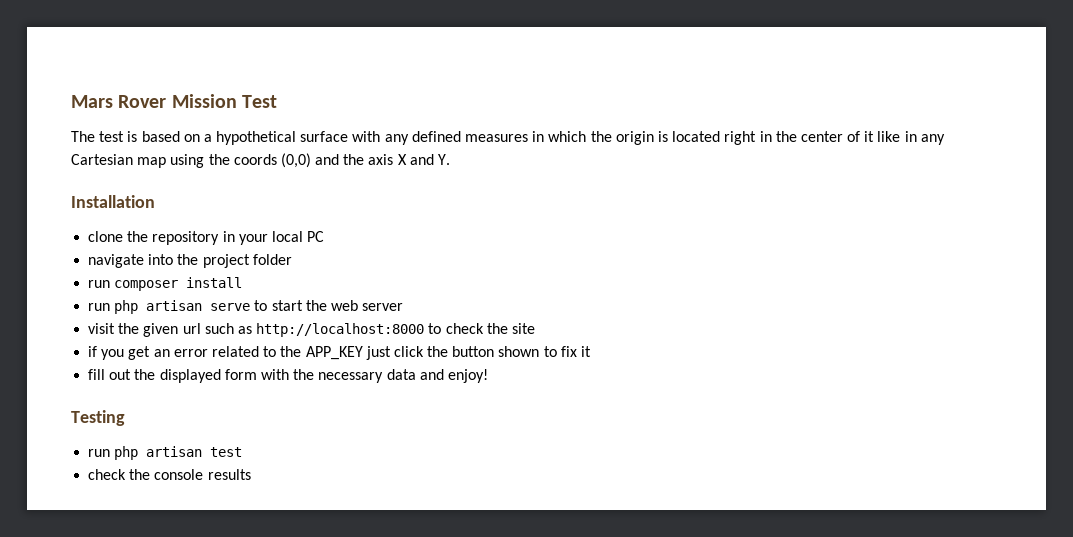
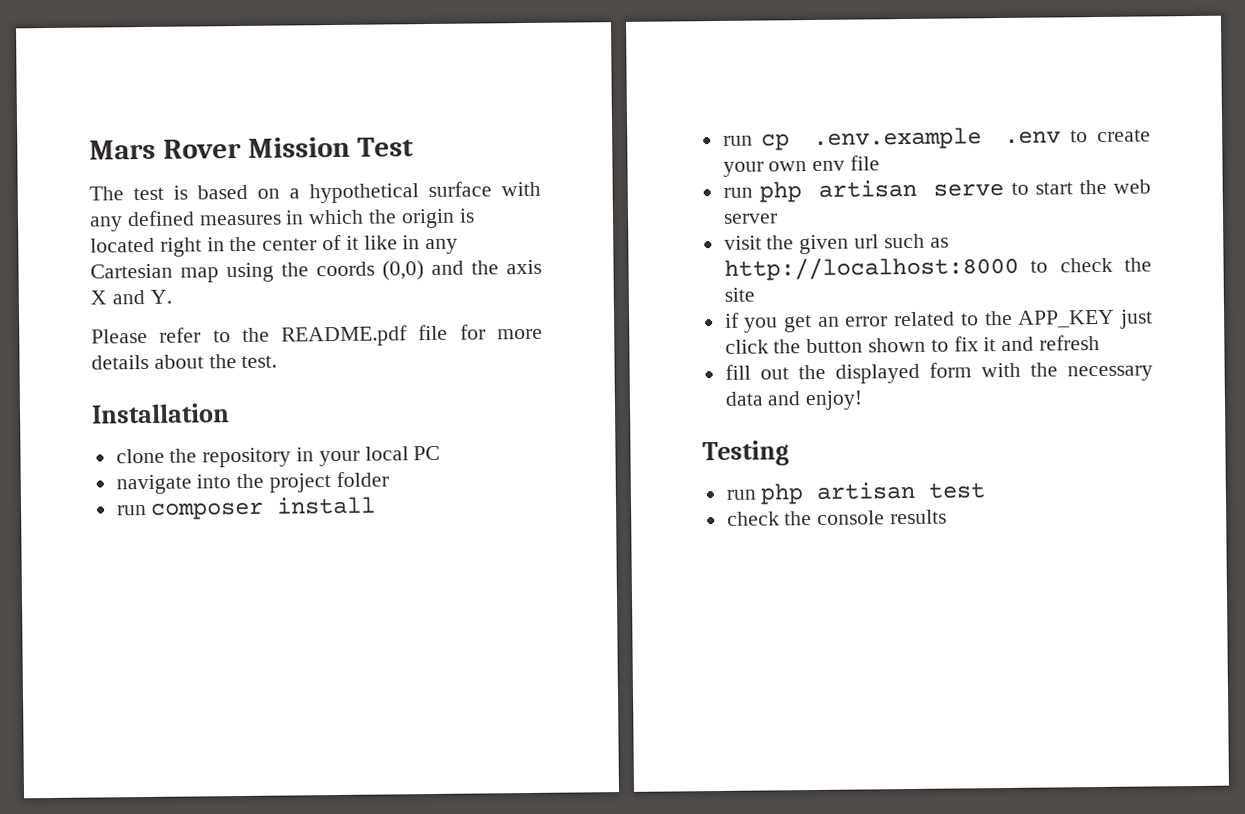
+ Please refer to the README.pdf file for more details about the test.
+ run cp .env.example .env to create your own env file
- if you get an error related to the APP_KEY just click the button shown to fix it
+ if you get an error related to the APP_KEY just click the button shown to fix it and refresh

